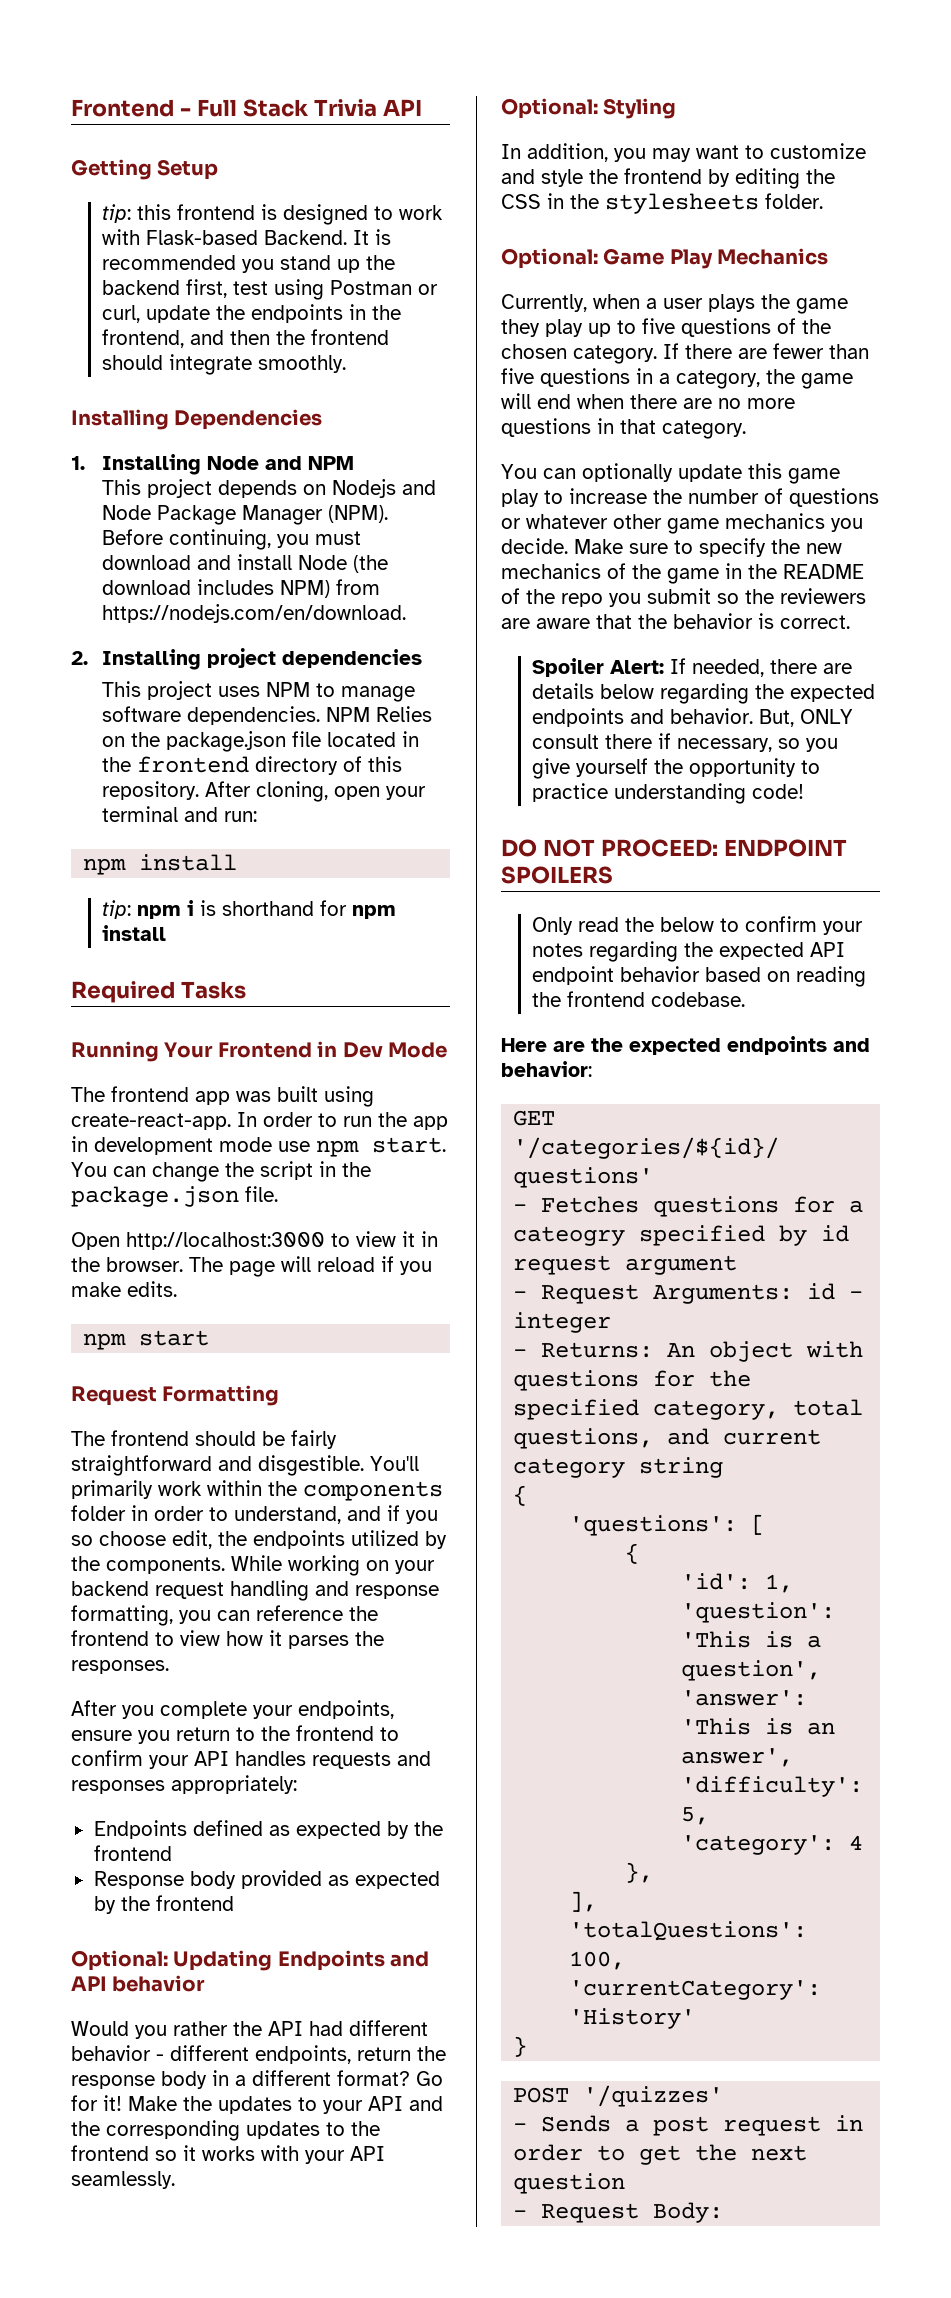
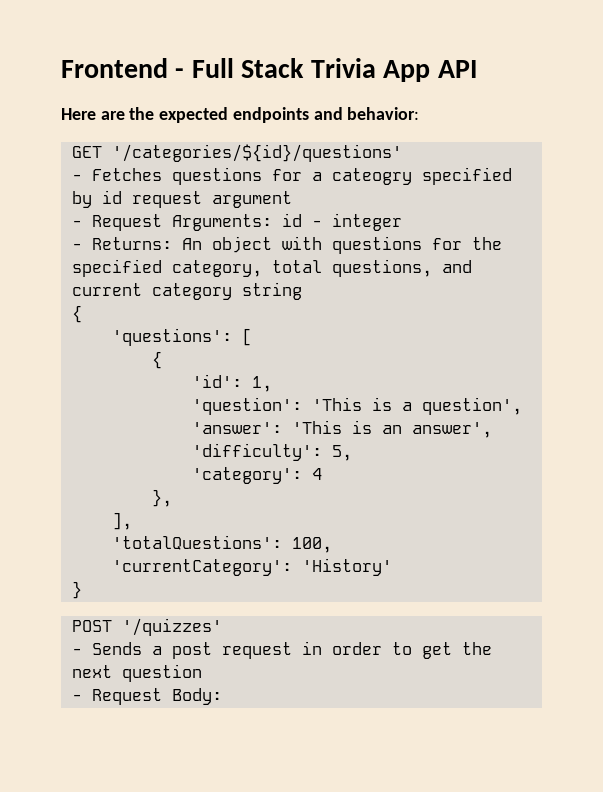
- Frontend - Full Stack Trivia API
- Getting Setup
- tip: this frontend is designed to work with Flask-based Backend. It is recommended you stand up the backend first, test using Postman or curl, update the endpoints in the frontend, and then the frontend should integrate smoothly.
- Installing Dependencies
- 1. Installing Node and NPM
- This project depends on Nodejs and Node Package Manager (NPM). Before continuing, you must download and install Node (the download includes NPM) from https://nodejs.com/en/download.
- 2. Installing project dependencies
- This project uses NPM to manage software dependencies. NPM Relies on the package.json file located in the frontend directory of this repository. After cloning, open your terminal and run:
- npm install
- tip: npm i is shorthand for npm install
- Required Tasks
- Running Your Frontend in Dev Mode
- The frontend app was built using create-react-app. In order to run the app in development mode use npm start. You can change the script in the package.json file.
- Open http://localhost:3000 to view it in the browser. The page will reload if you make edits.
- npm start
- Request Formatting
- The frontend should be fairly straightforward and disgestible. You'll primarily work within the components folder in order to understand, and if you so choose edit, the endpoints utilized by the components. While working on your backend request handling and response formatting, you can reference the frontend to view how it parses the responses.
- After you complete your endpoints, ensure you return to the frontend to confirm your API handles requests and responses appropriately:
- Endpoints defined as expected by the frontend
- Response body provided as expected by the frontend
- Optional: Updating Endpoints and API behavior
- Would you rather the API had different behavior - different endpoints, return the response body in a different format? Go for it! Make the updates to your API and the corresponding updates to the frontend so it works with your API seamlessly.
- Optional: Styling
- In addition, you may want to customize and style the frontend by editing the CSS in the stylesheets folder.
- Optional: Game Play Mechanics
- Currently, when a user plays the game they play up to five questions of the chosen category. If there are fewer than five questions in a category, the game will end when there are no more questions in that category.
- You can optionally update this game play to increase the number of questions or whatever other game mechanics you decide. Make sure to specify the new mechanics of the game in the README of the repo you submit so the reviewers are aware that the behavior is correct.
- Spoiler Alert: If needed, there are details below regarding the expected endpoints and behavior. But, ONLY consult there if necessary, so you give yourself the opportunity to practice understanding code!
- DO NOT PROCEED: ENDPOINT SPOILERS
- Only read the below to confirm your notes regarding the expected API endpoint behavior based on reading the frontend codebase.
+ Frontend - Full Stack Trivia App API

